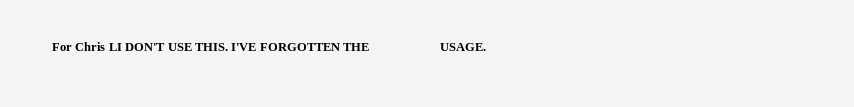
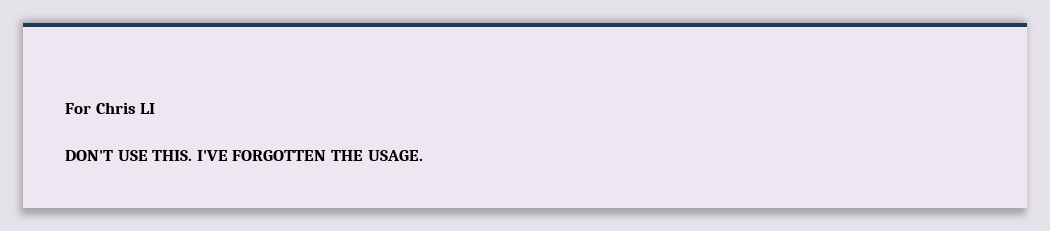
- For Chris LI DON'T USE THIS.
+ For Chris LI
+ DON'T USE THIS.

